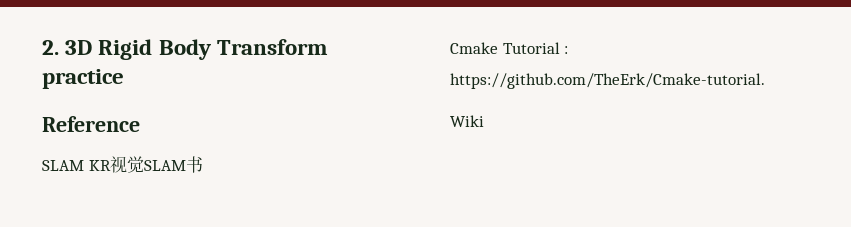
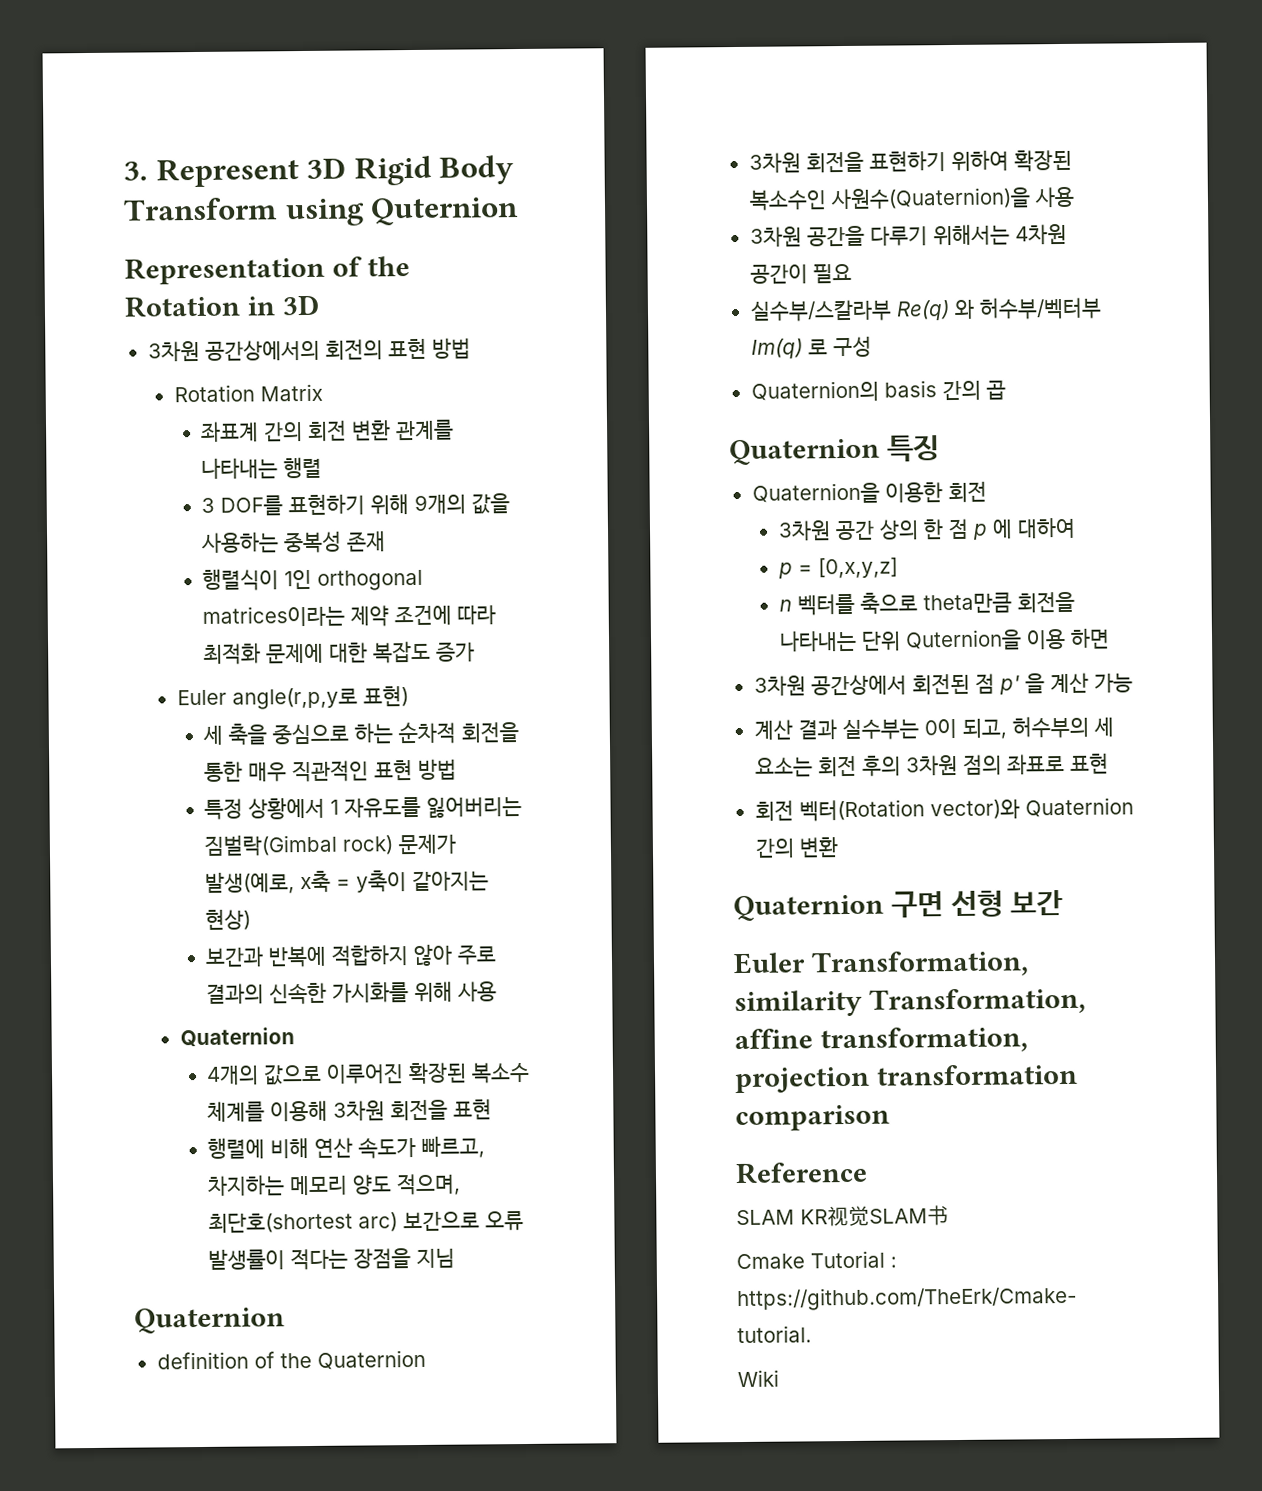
- 2. 3D Rigid Body Transform practice
+ 3. Represent 3D Rigid Body Transform using Quternion
+ Representation of the Rotation in 3D
+ 3차원 공간상에서의 회전의 표현 방법
+ Rotation Matrix
+ 좌표계 간의 회전 변환 관계를 나타내는 행렬
+ 3 DOF를 표현하기 위해 9개의 값을 사용하는 중복성 존재
+ 행렬식이 1인 orthogonal matrices이라는 제약 조건에 따라 최적화 문제에 대한 복잡도 증가
+ Euler angle(r,p,y로 표현)
+ 세 축을 중심으로 하는 순차적 회전을 통한 매우 직관적인 표현 방법
+ 특정 상황에서 1 자유도를 잃어버리는 짐벌락(Gimbal rock) 문제가 발생(예로, x축 = y축이 같아지는 현상)
+ 보간과 반복에 적합하지 않아 주로 결과의 신속한 가시화를 위해 사용
+ Quaternion
+ 4개의 값으로 이루어진 확장된 복소수 체계를 이용해 3차원 회전을 표현
+ 행렬에 비해 연산 속도가 빠르고, 차지하는 메모리 양도 적으며, 최단호(shortest arc) 보간으로 오류 발생률이 적다는 장점을 지님
+ Quaternion
+ definition of the Quaternion
+ 3차원 회전을 표현하기 위하여 확장된 복소수인 사원수(Quaternion)을 사용
+ 3차원 공간을 다루기 위해서는 4차원 공간이 필요
+ 실수부/스칼라부 Re(q) 와 허수부/벡터부 Im(q) 로 구성
+ Quaternion의 basis 간의 곱
+ Quaternion 특징
+ Quaternion을 이용한 회전
+ 3차원 공간 상의 한 점 p 에 대하여
+ p = [0,x,y,z]
+ n 벡터를 축으로 theta만큼 회전을 나타내는 단위 Quternion을 이용 하면
+ 3차원 공간상에서 회전된 점 p' 을 계산 가능
+ 계산 결과 실수부는 0이 되고, 허수부의 세 요소는 회전 후의 3차원 점의 좌표로 표현
+ 회전 벡터(Rotation vector)와 Quaternion 간의 변환
+ Quaternion 구면 선형 보간
+ Euler Transformation, similarity Transformation, affine transformation, projection transformation comparison

